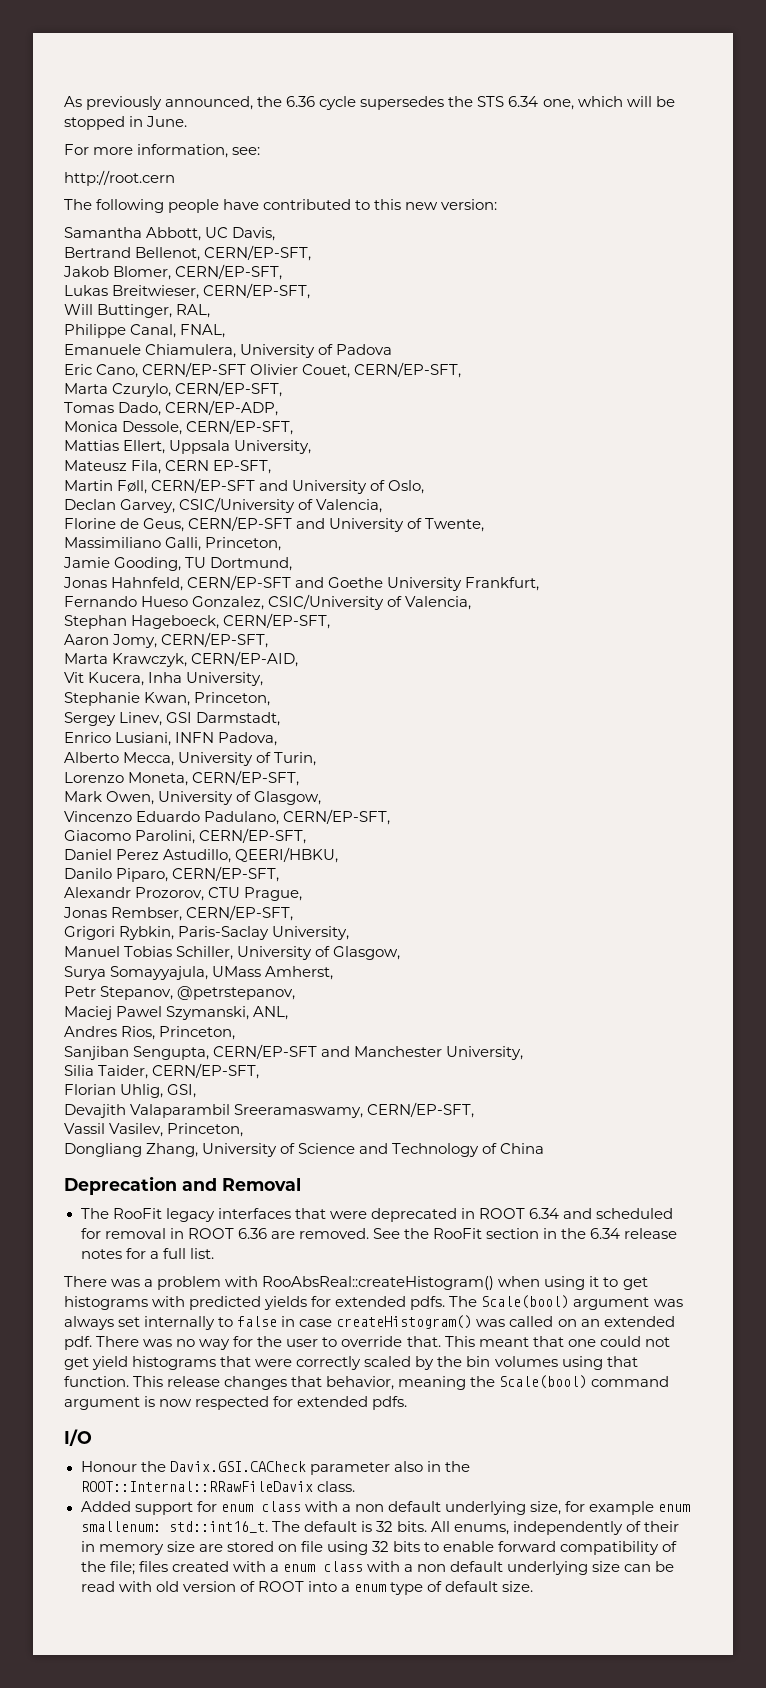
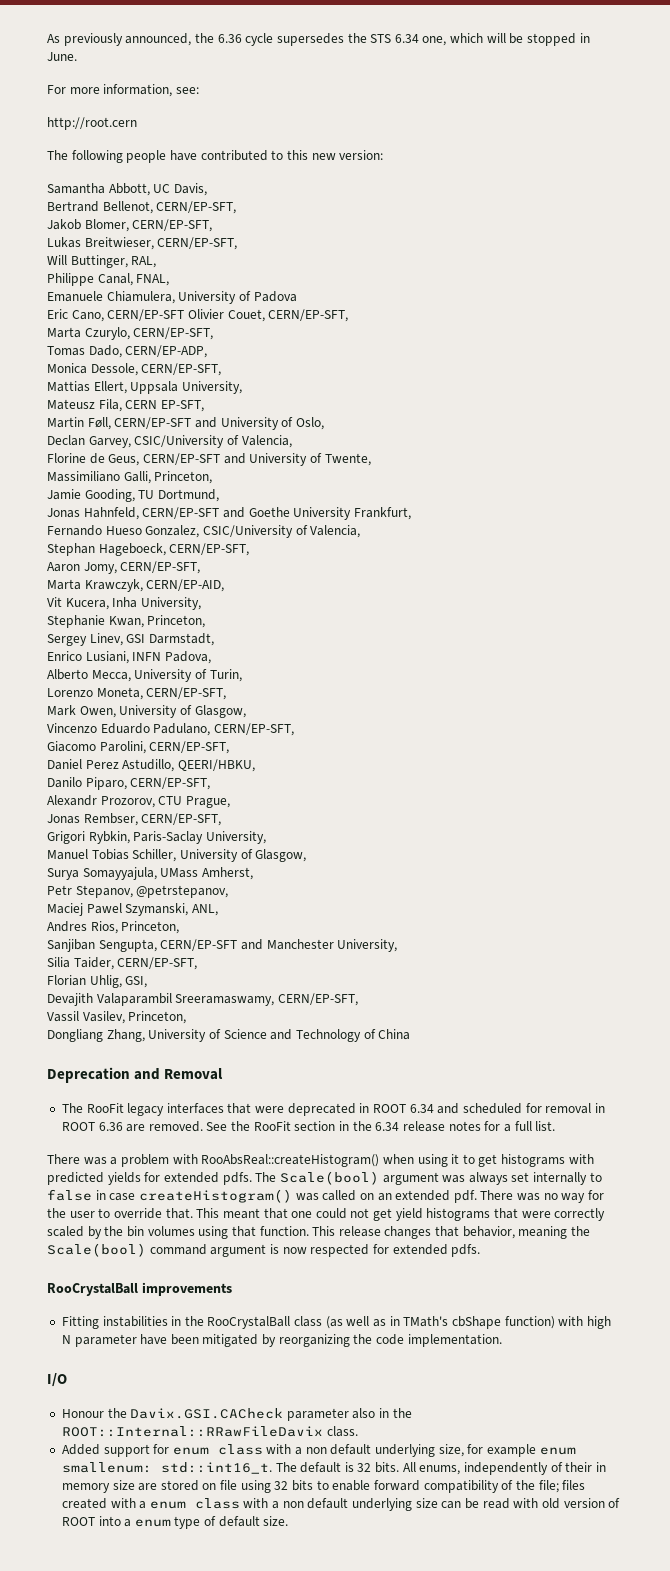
+ RooCrystalBall improvements
+ Fitting instabilities in the RooCrystalBall class (as well as in TMath's cbShape function) with high N parameter have been mitigated by reorganizing the code implementation.

